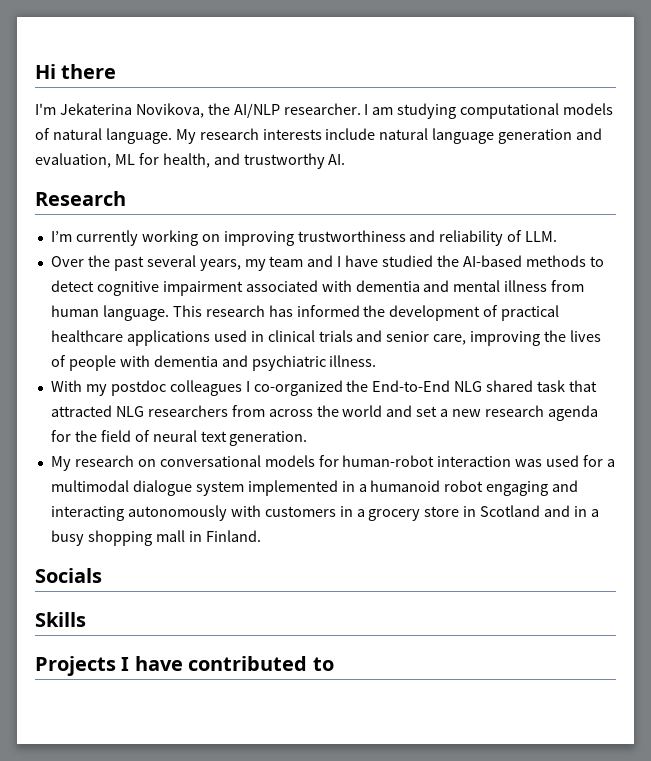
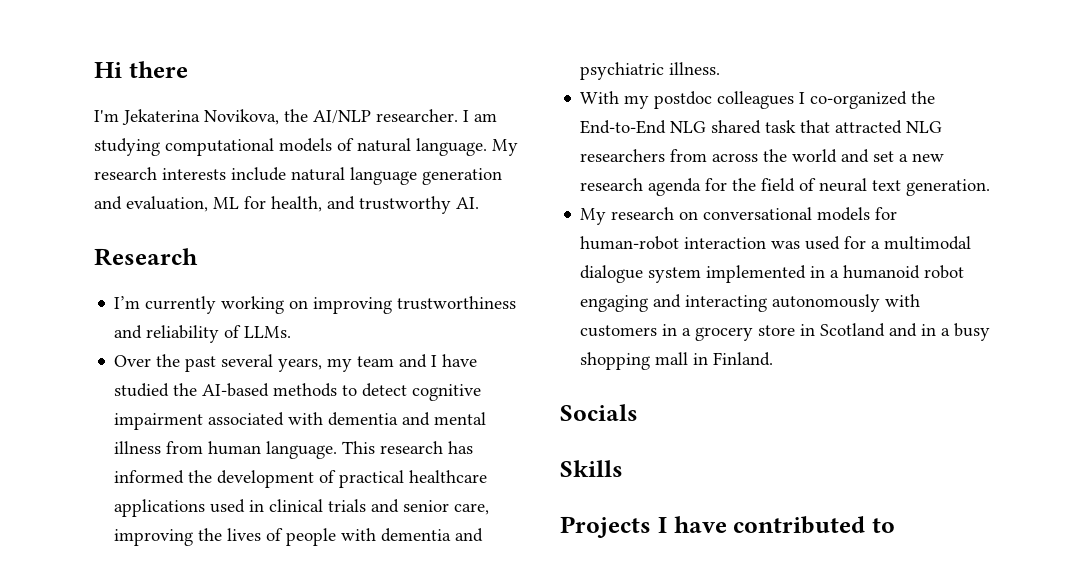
- I’m currently working on improving trustworthiness and reliability of LLM.
+ I’m currently working on improving trustworthiness and reliability of LLMs.

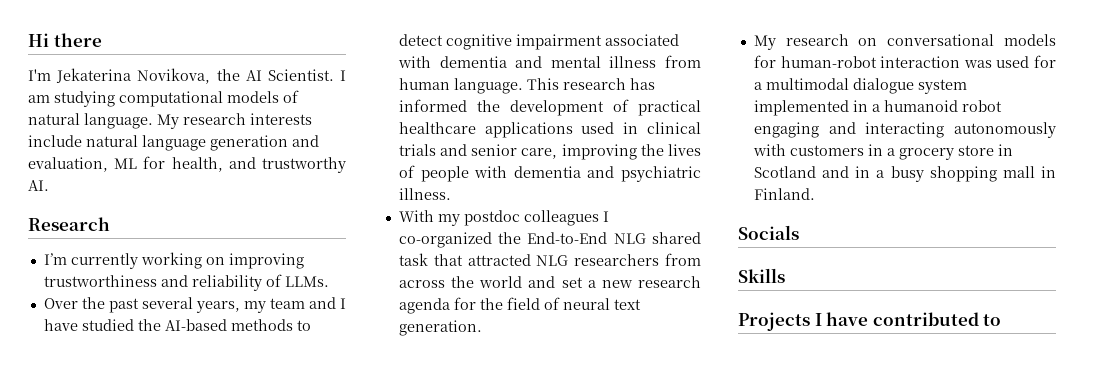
- I'm Jekaterina Novikova, the AI/NLP researcher.
+ I'm Jekaterina Novikova, the AI Scientist.

